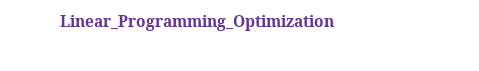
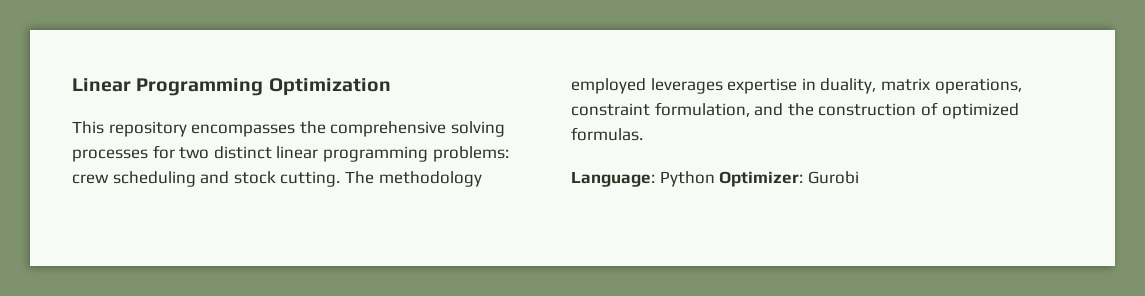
- Linear_Programming_Optimization
+ Linear Programming Optimization
+ This repository encompasses the comprehensive solving processes for two distinct linear programming problems: crew scheduling and stock cutting. The methodology employed leverages expertise in duality, matrix operations, constraint formulation, and the construction of optimized formulas.
+ Language: Python Optimizer: Gurobi

